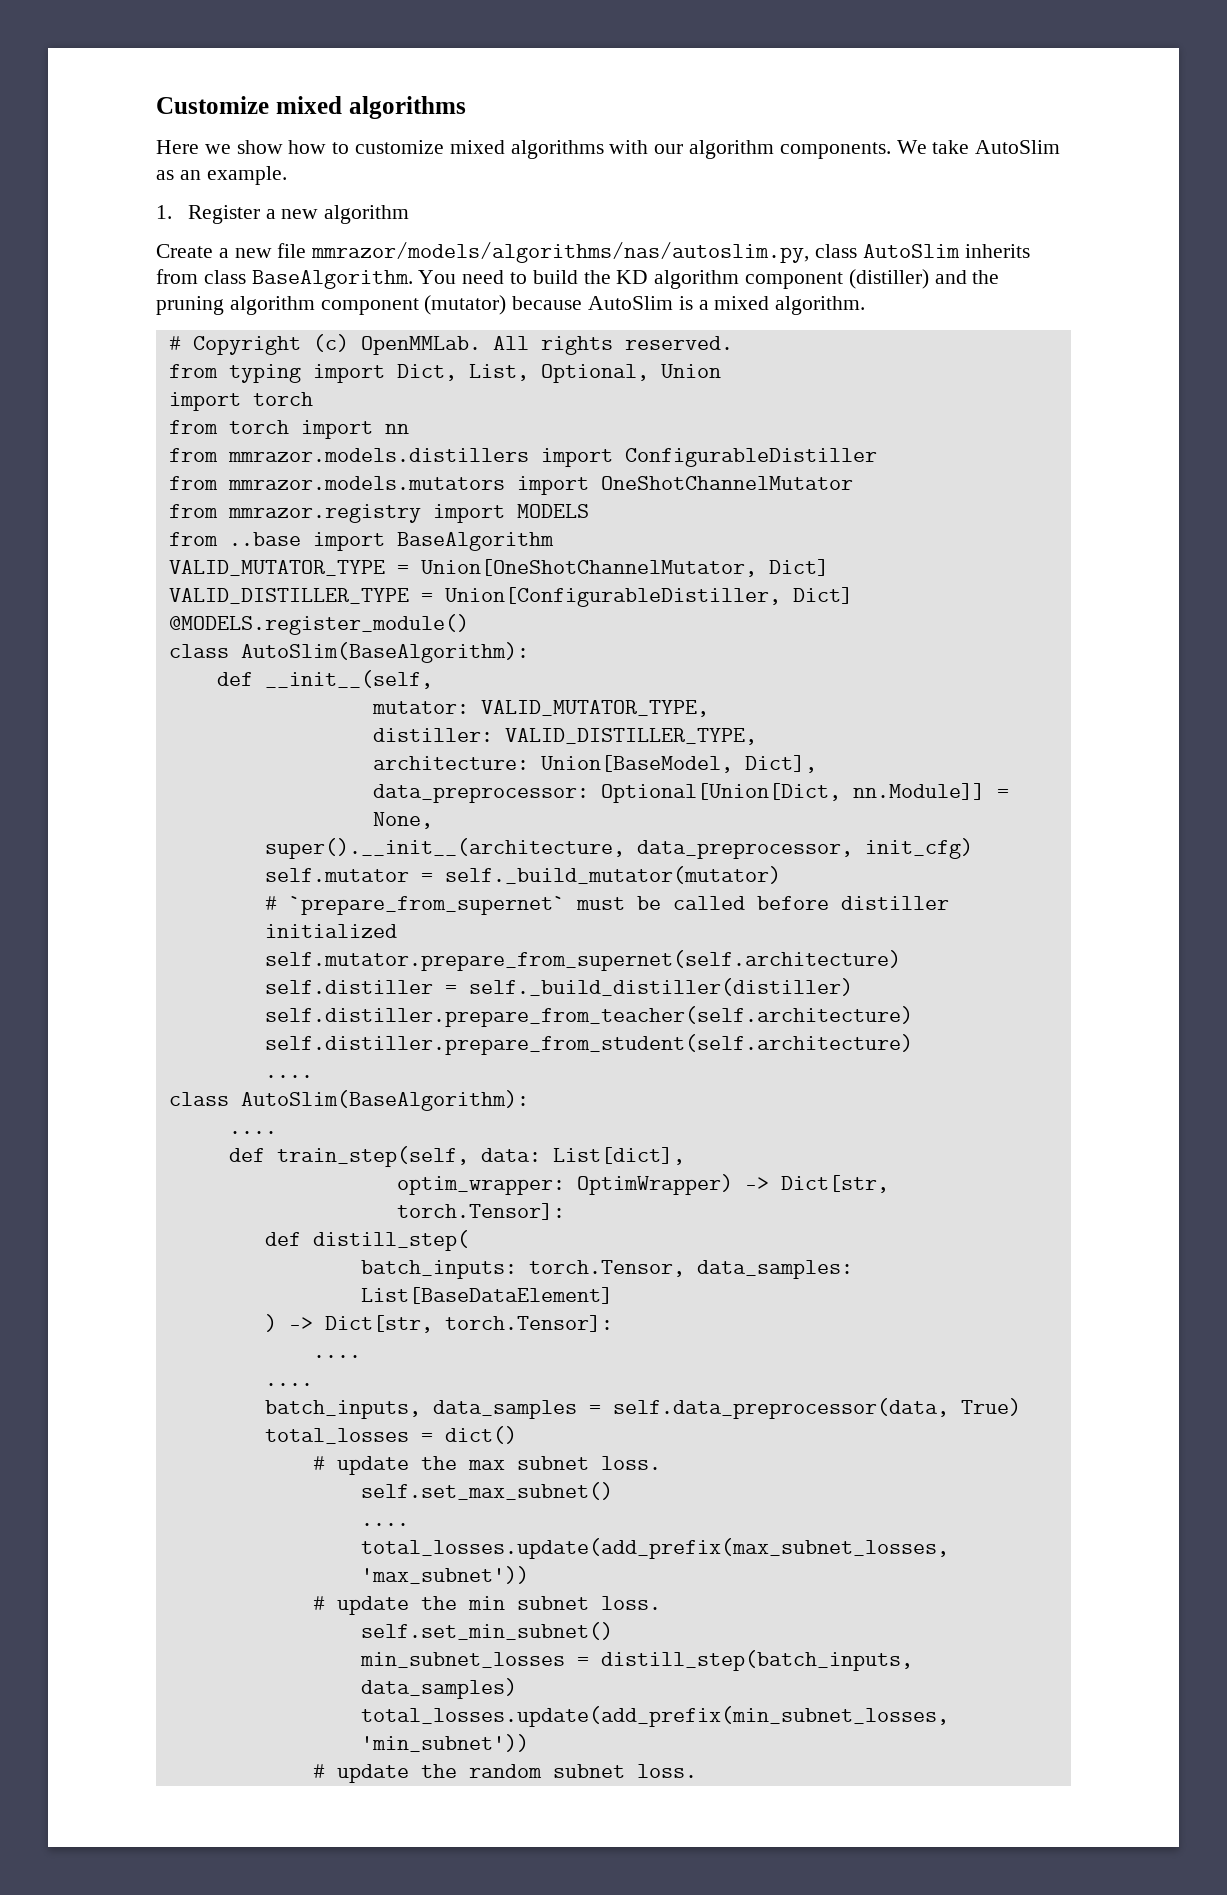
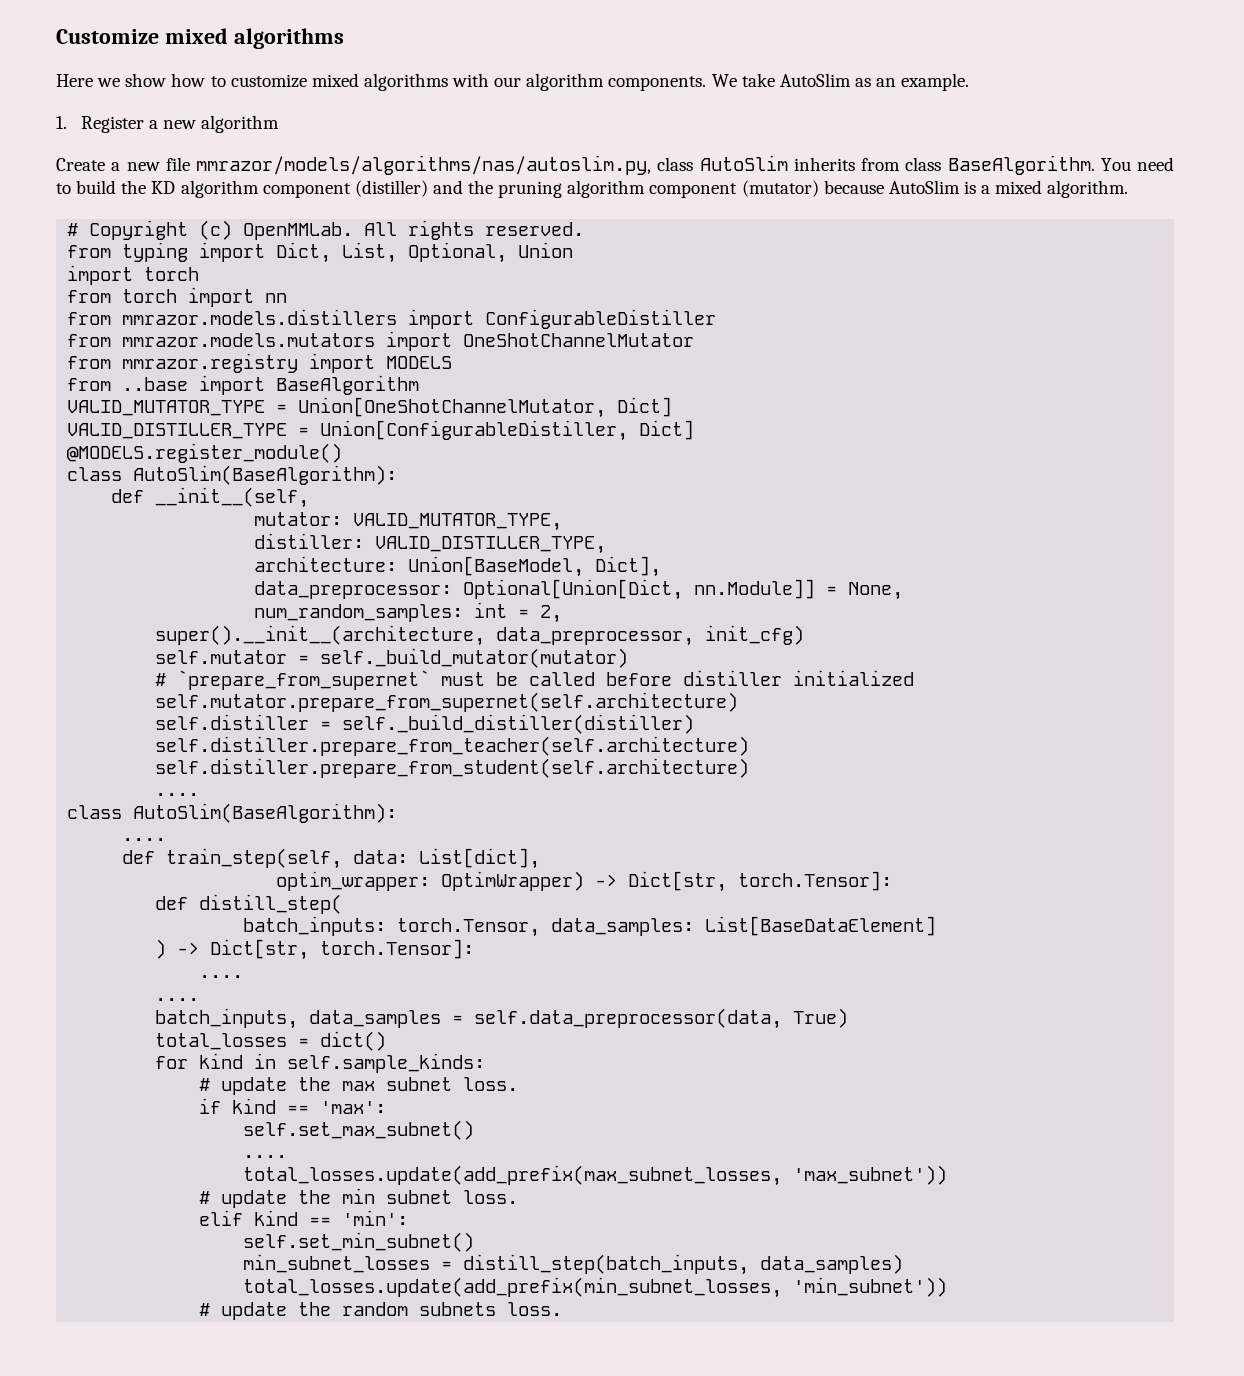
+ num_random_samples: int = 2,
+ for kind in self.sample_kinds:
+ if kind == 'max':
+ elif kind == 'min':
- # update the random subnet loss.
+ # update the random subnets loss.

